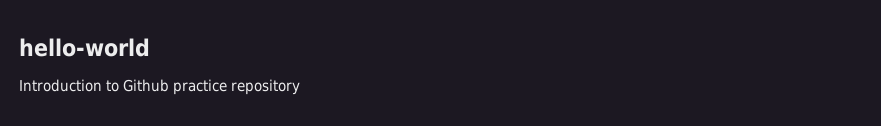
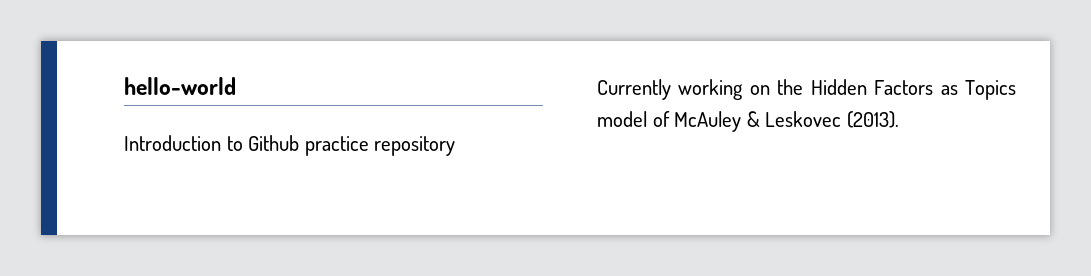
+ Currently working on the Hidden Factors as Topics model of McAuley & Leskovec (2013).

